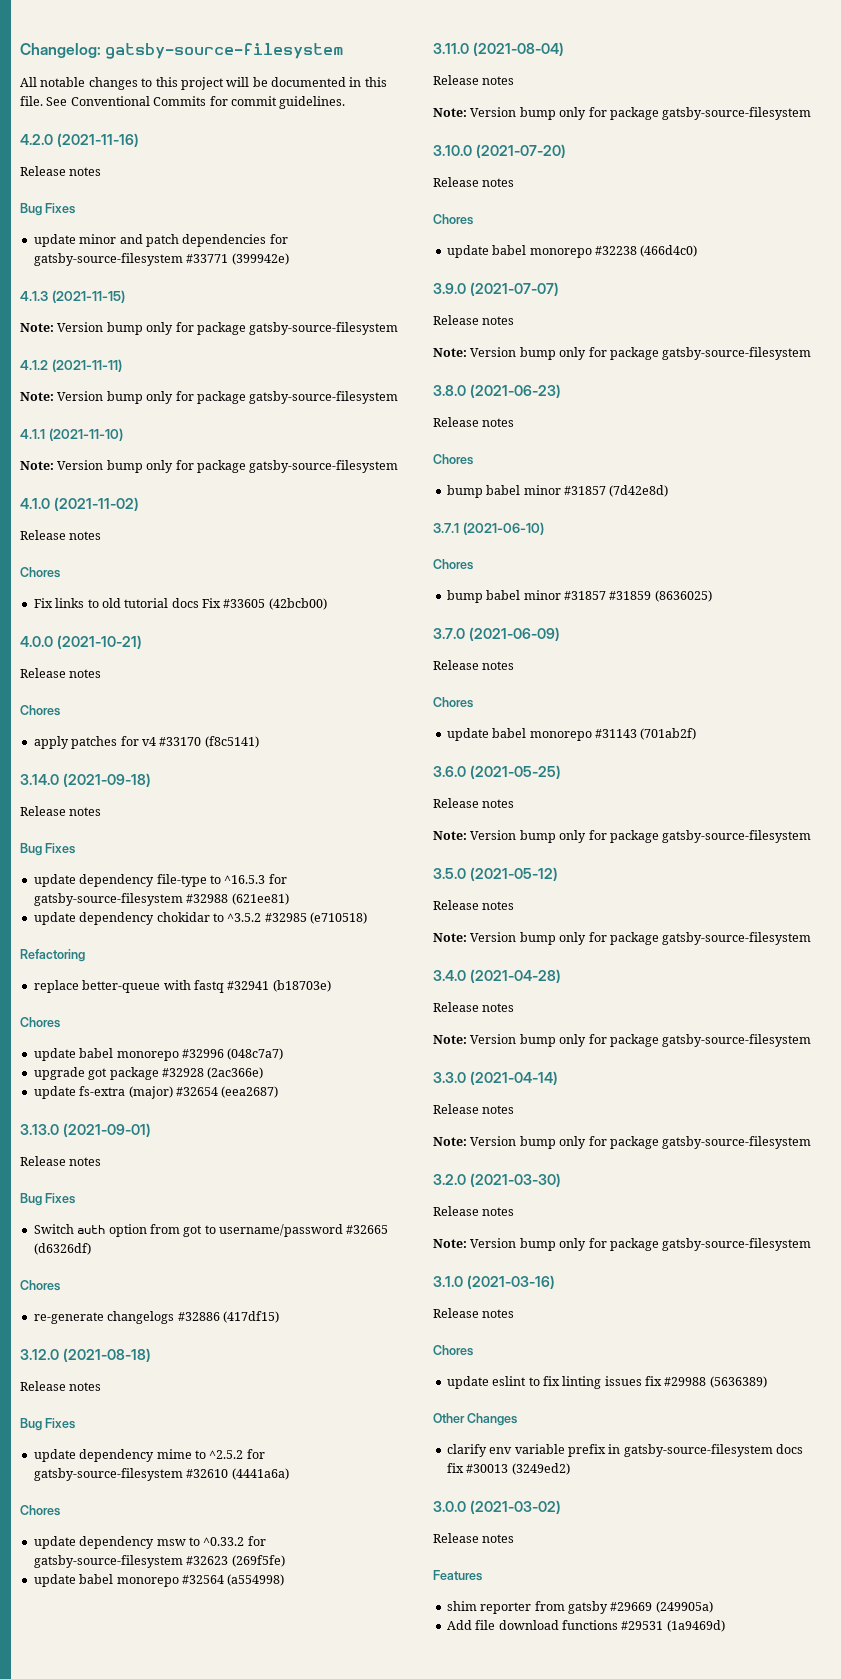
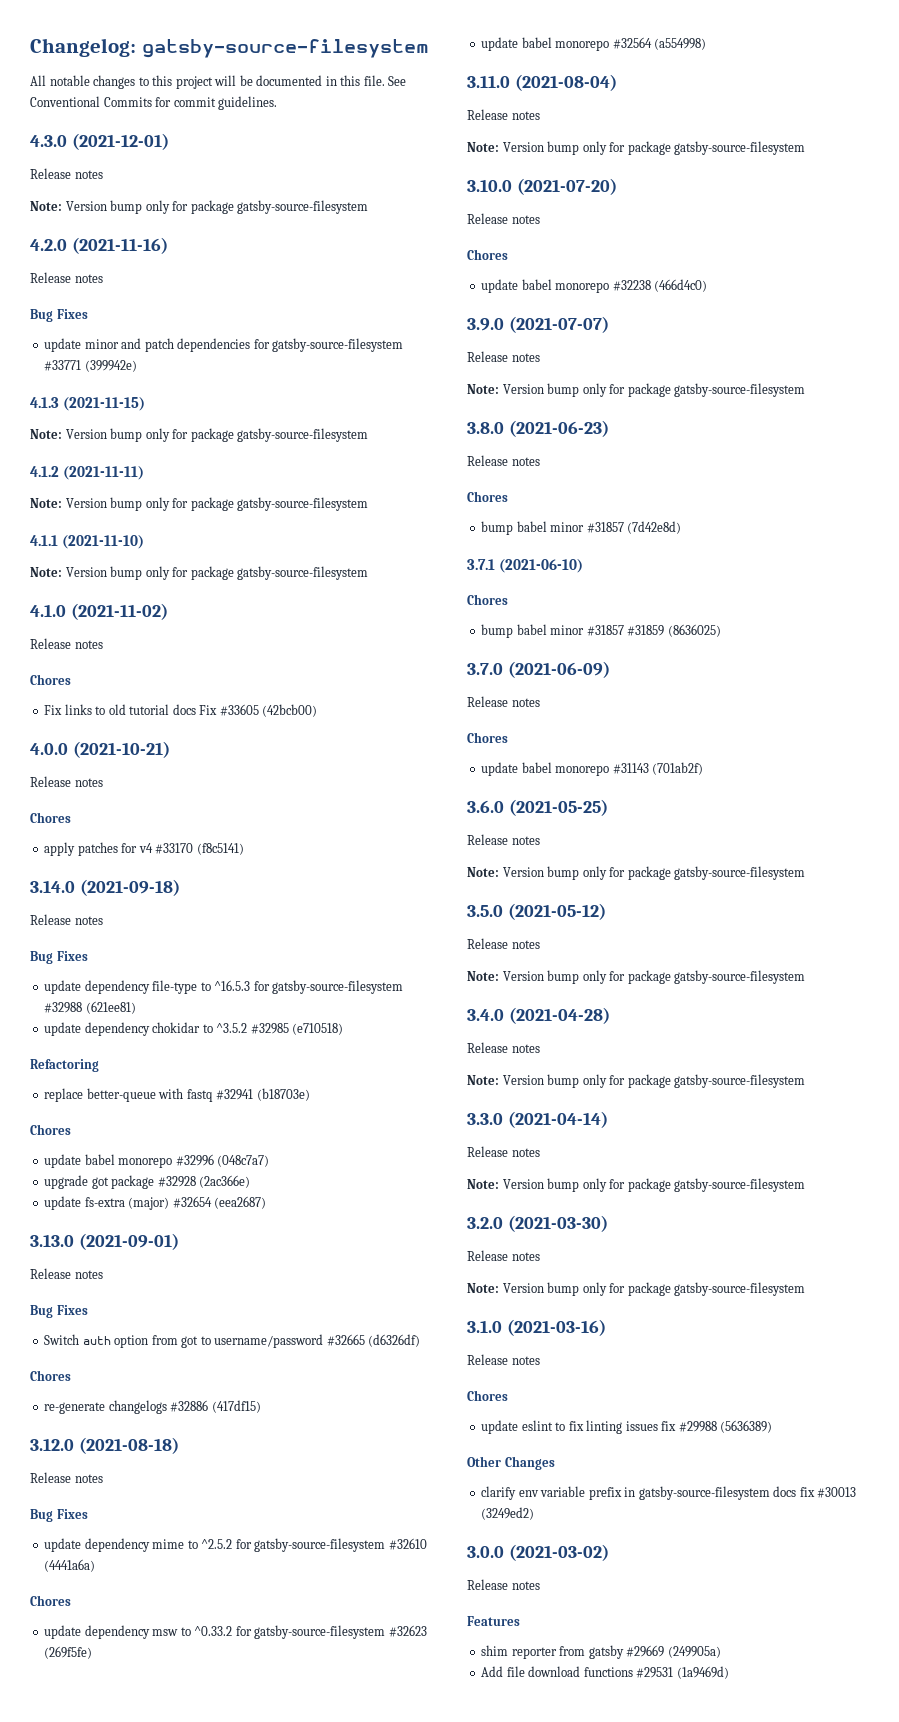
+ 4.3.0 (2021-12-01)
+ Release notes
+ Note: Version bump only for package gatsby-source-filesystem

